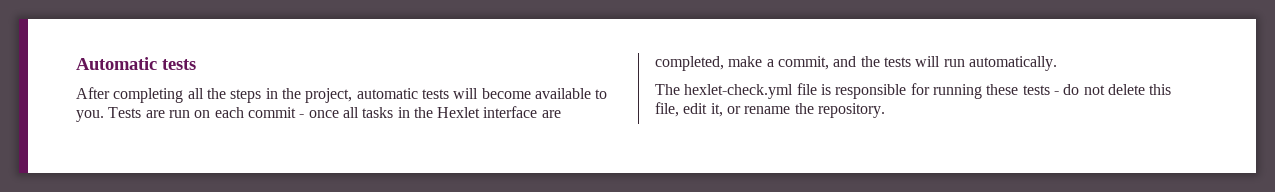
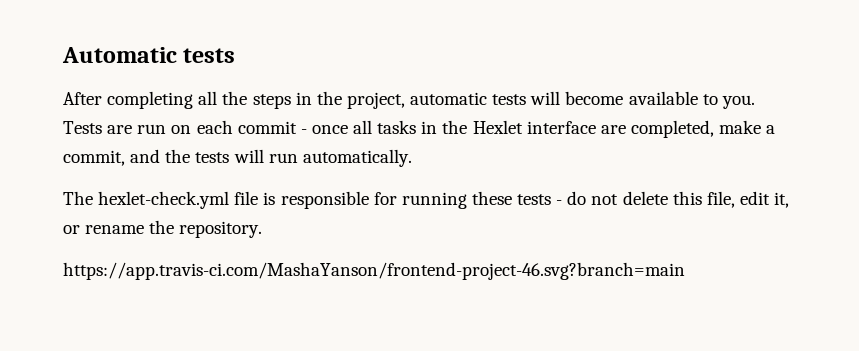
+ https://app.travis-ci.com/MashaYanson/frontend-project-46.svg?branch=main

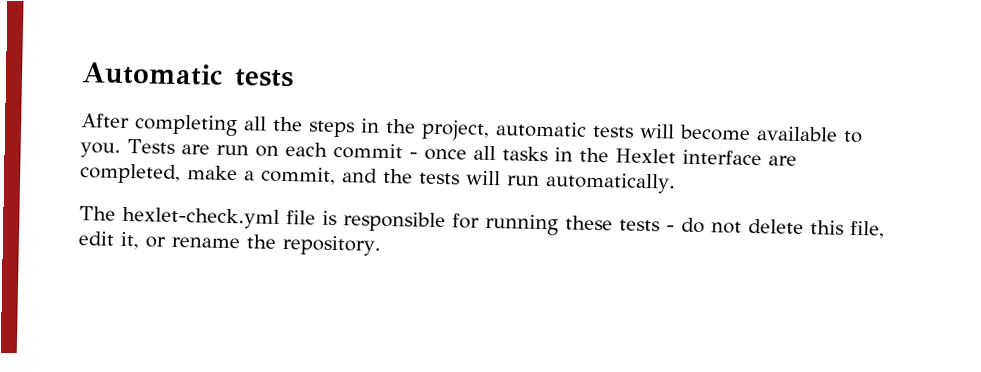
- https://app.travis-ci.com/MashaYanson/frontend-project-46.svg?branch=main

